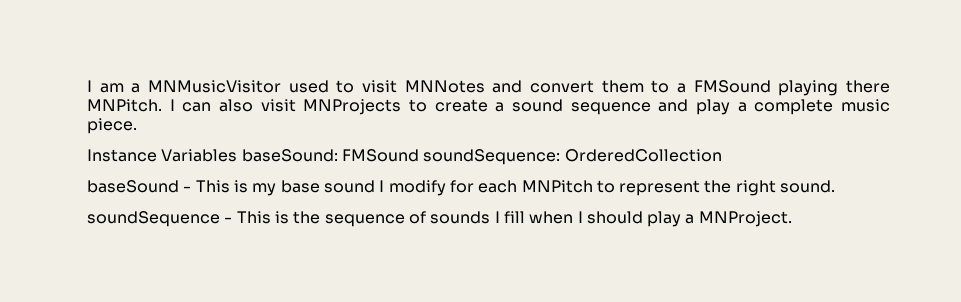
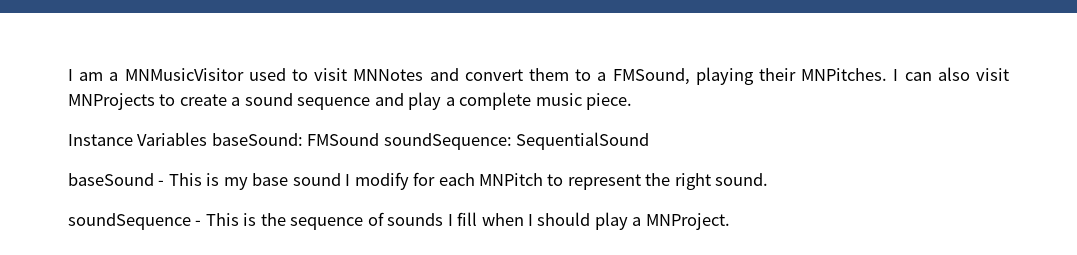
- I am a MNMusicVisitor used to visit MNNotes and convert them to a FMSound playing there MNPitch.
+ I am a MNMusicVisitor used to visit MNNotes and convert them to a FMSound, playing their MNPitches.
- Instance Variables baseSound: FMSound soundSequence: OrderedCollection
+ Instance Variables baseSound: FMSound soundSequence: SequentialSound

